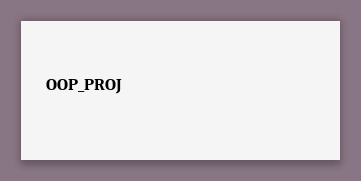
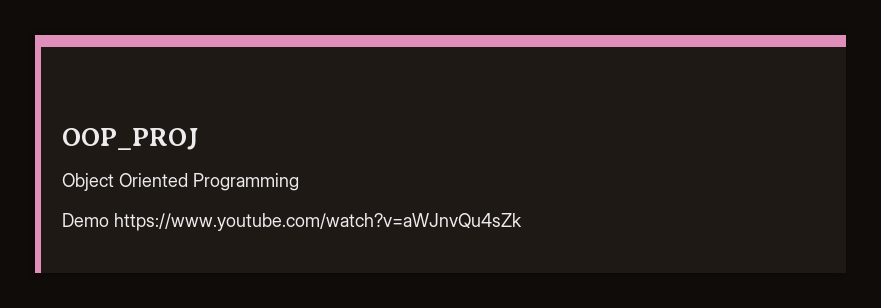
+ Object Oriented Programming
+ Demo https://www.youtube.com/watch?v=aWJnvQu4sZk

